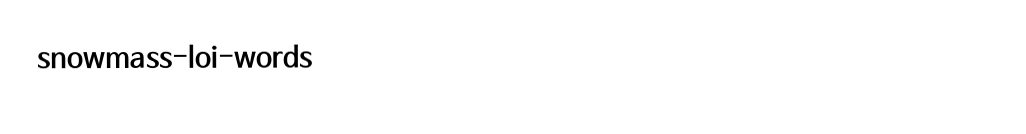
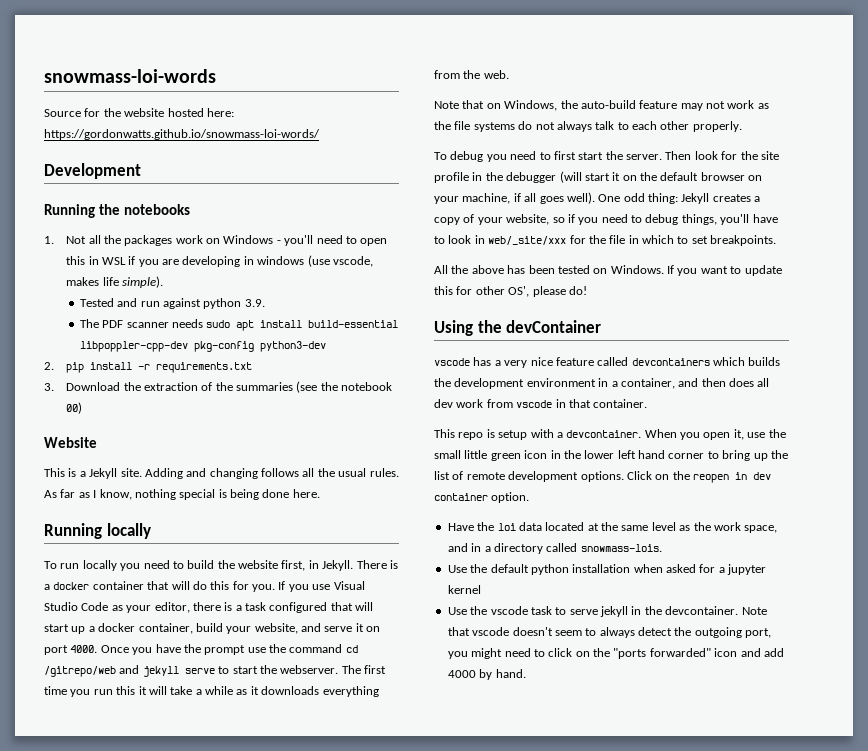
+ Source for the website hosted here: https://gordonwatts.github.io/snowmass-loi-words/
+ Development
+ Running the notebooks
+ 1. Not all the packages work on Windows - you'll need to open this in WSL if you are developing in windows (use vscode, makes life simple).
+ Tested and run against python 3.9.
+ The PDF scanner needs sudo apt install build-essential libpoppler-cpp-dev pkg-config python3-dev
+ 2. pip install -r requirements.txt
+ 3. Download the extraction of the summaries (see the notebook 00)
+ Website
+ This is a Jekyll site. Adding and changing follows all the usual rules. As far as I know, nothing special is being done here.
+ Running locally
+ To run locally you need to build the website first, in Jekyll. There is a docker container that will do this for you. If you use Visual Studio Code as your editor, there is a task configured that will start up a docker container, build your website, and serve it on port 4000. Once you have the prompt use the command cd /gitrepo/web and jekyll serve to start the webserver. The first time you run this it will take a while as it downloads everything from the web.
+ Note that on Windows, the auto-build feature may not work as the file systems do not always talk to each other properly.
+ To debug you need to first start the server. Then look for the site profile in the debugger (will start it on the default browser on your machine, if all goes well). One odd thing: Jekyll creates a copy of your website, so if you need to debug things, you'll have to look in web/_site/xxx for the file in which to set breakpoints.
+ All the above has been tested on Windows. If you want to update this for other OS', please do!
+ Using the devContainer
+ vscode has a very nice feature called devcontainers which builds the development environment in a container, and then does all dev work from vscode in that container.
+ This repo is setup with a devcontainer. When you open it, use the small little green icon in the lower left hand corner to bring up the list of remote development options. Click on the reopen in dev container option.
+ Have the loi data located at the same level as the work space, and in a directory called snowmass-lois.
+ Use the default python installation when asked for a jupyter kernel
+ Use the vscode task to serve jekyll in the devcontainer. Note that vscode doesn't seem to always detect the outgoing port, you might need to click on the "ports forwarded" icon and add 4000 by hand.

